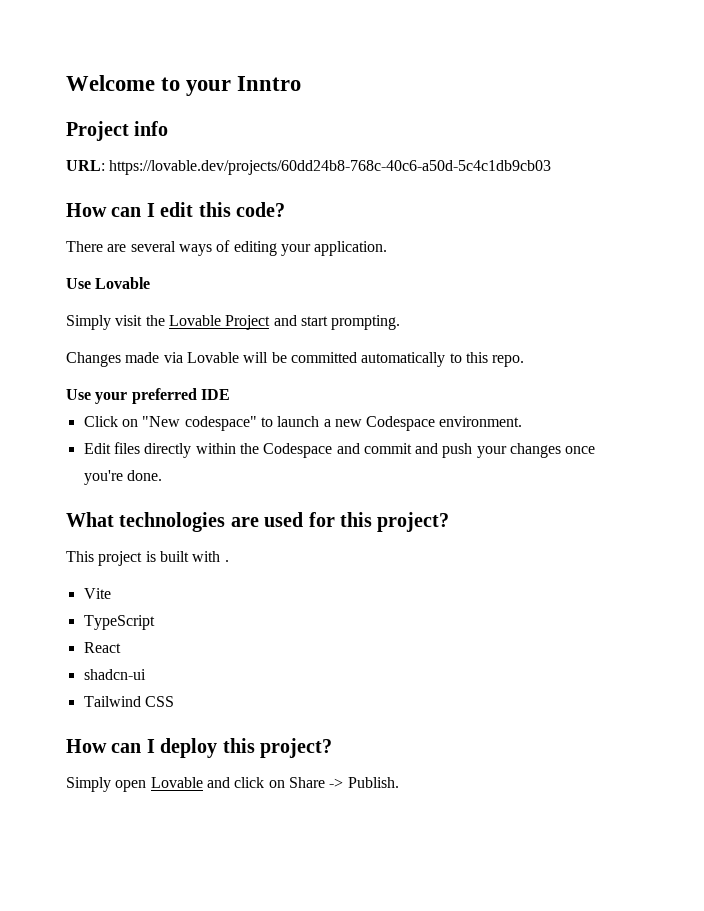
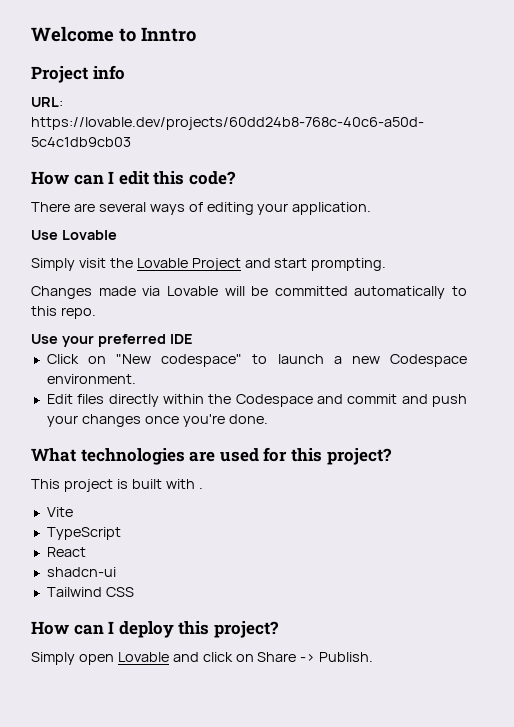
- Welcome to your Inntro
+ Welcome to Inntro

